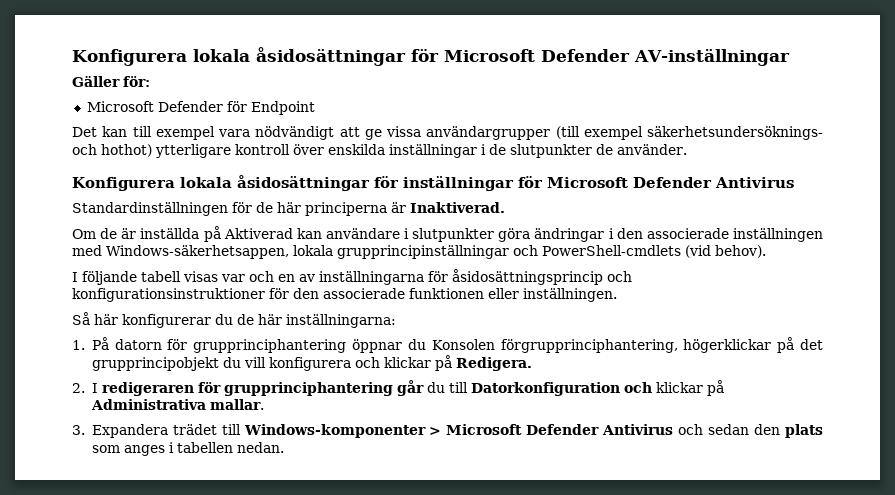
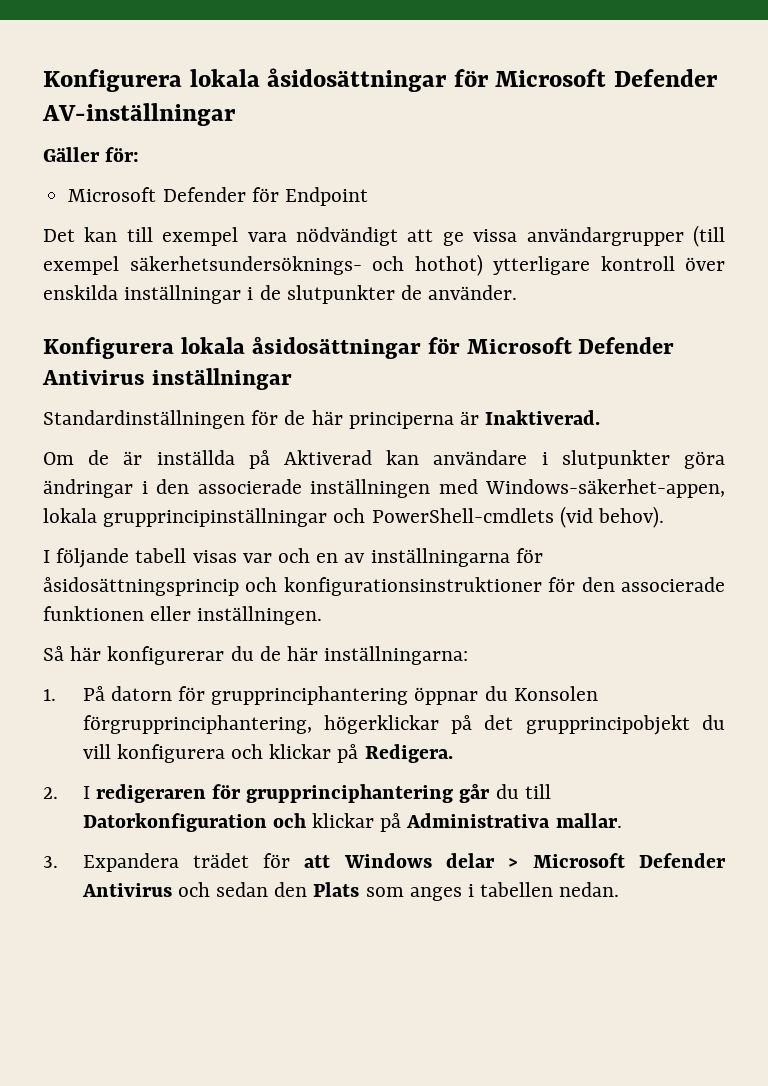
- Konfigurera lokala åsidosättningar för inställningar för Microsoft Defender Antivirus
+ Konfigurera lokala åsidosättningar för Microsoft Defender Antivirus inställningar
- Om de är inställda på Aktiverad kan användare i slutpunkter göra ändringar i den associerade inställningen med Windows-säkerhetsappen, lokala grupprincipinställningar och PowerShell-cmdlets (vid behov).
+ Om de är inställda på Aktiverad kan användare i slutpunkter göra ändringar i den associerade inställningen med Windows-säkerhet-appen, lokala grupprincipinställningar och PowerShell-cmdlets (vid behov).
- 3. Expandera trädet till Windows-komponenter > Microsoft Defender Antivirus och sedan den plats som anges i tabellen nedan.
+ 3. Expandera trädet för att Windows delar > Microsoft Defender Antivirus och sedan den Plats som anges i tabellen nedan.

